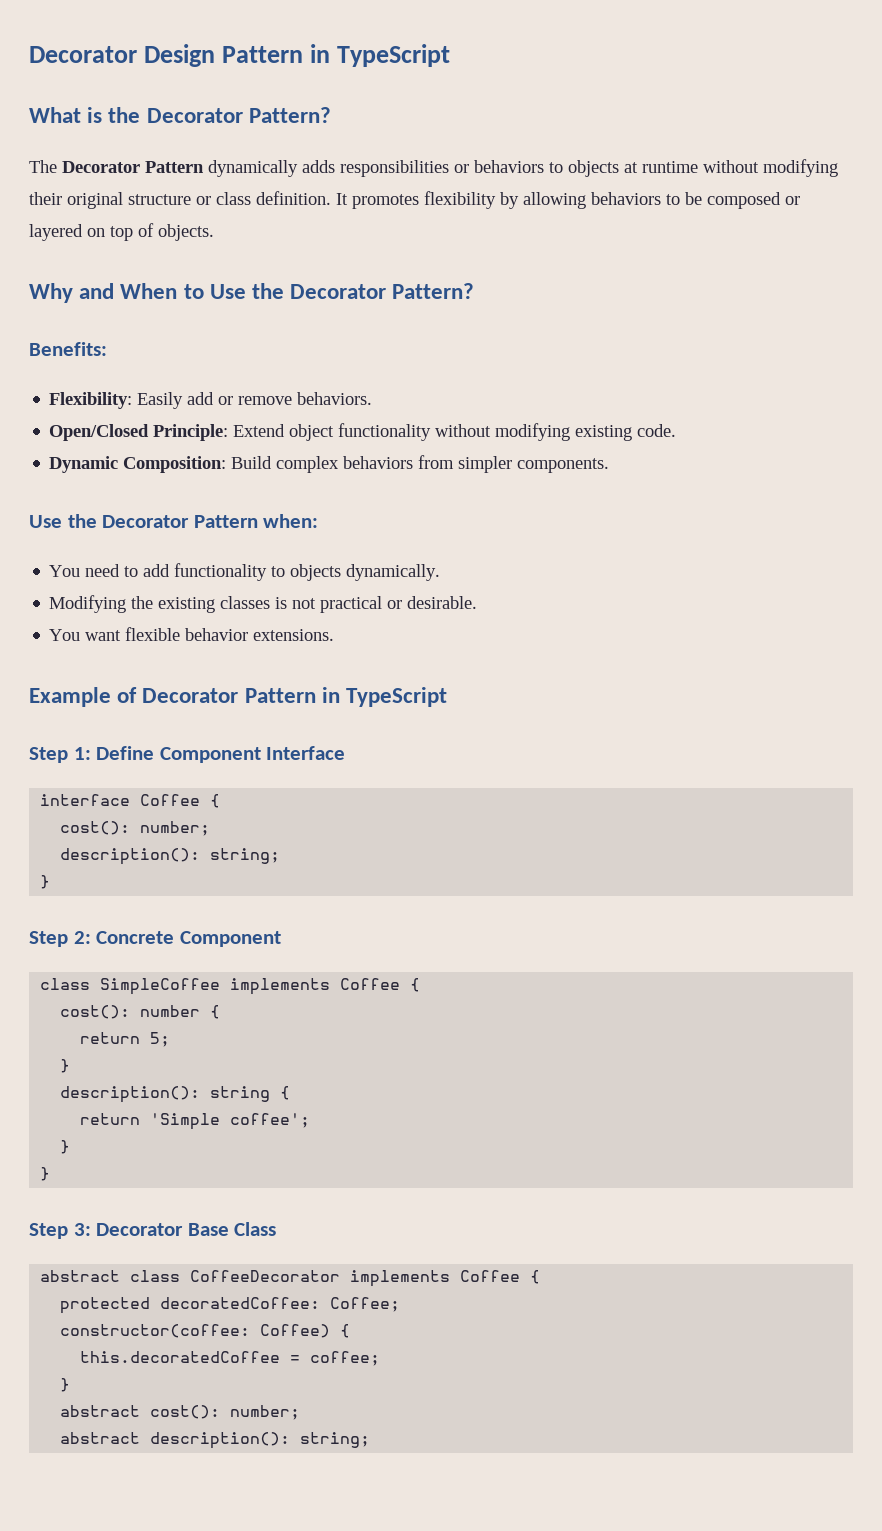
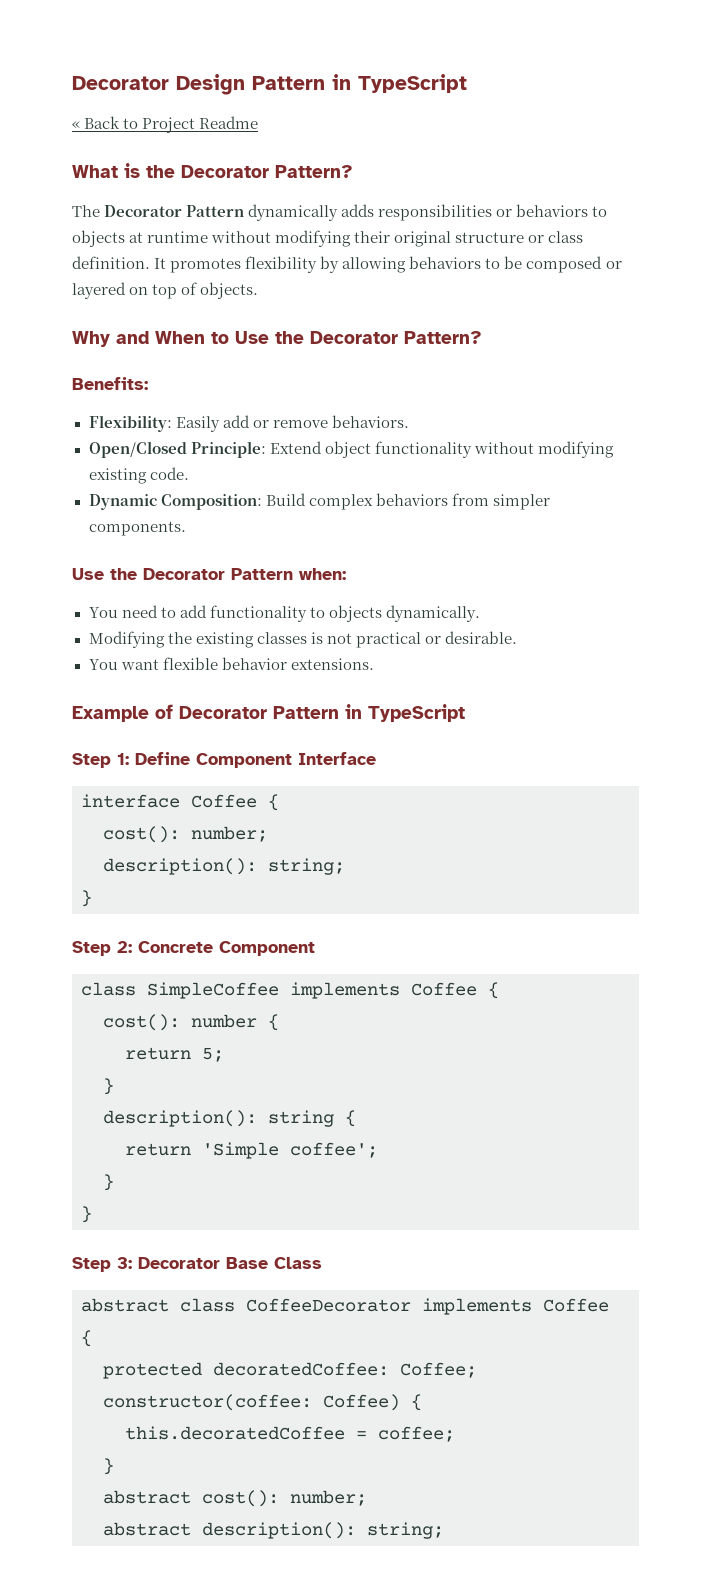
+ « Back to Project Readme

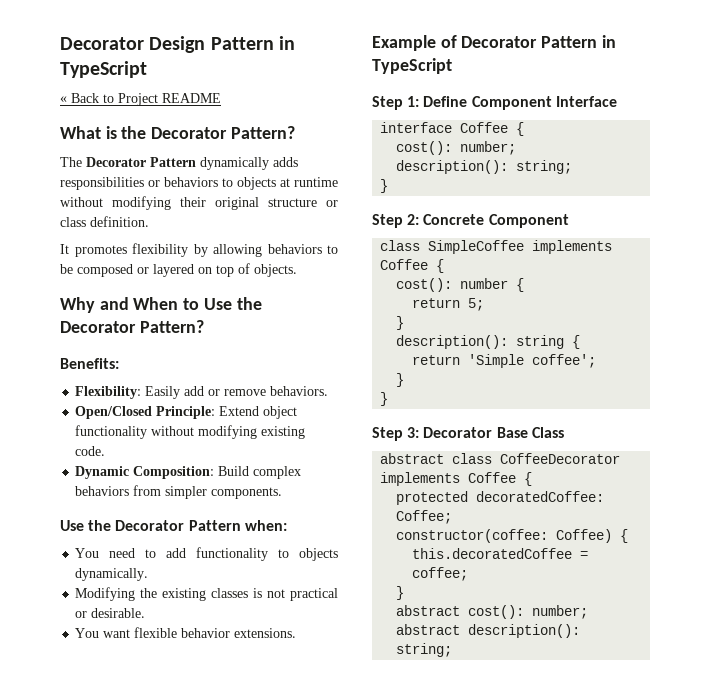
- « Back to Project Readme
+ « Back to Project README
- The Decorator Pattern dynamically adds responsibilities or behaviors to objects at runtime without modifying their original structure or class definition. It promotes flexibility by allowing behaviors to be composed or layered on top of objects.
+ The Decorator Pattern dynamically adds responsibilities or behaviors to objects at runtime without modifying their original structure or class definition.
+ It promotes flexibility by allowing behaviors to be composed or layered on top of objects.

